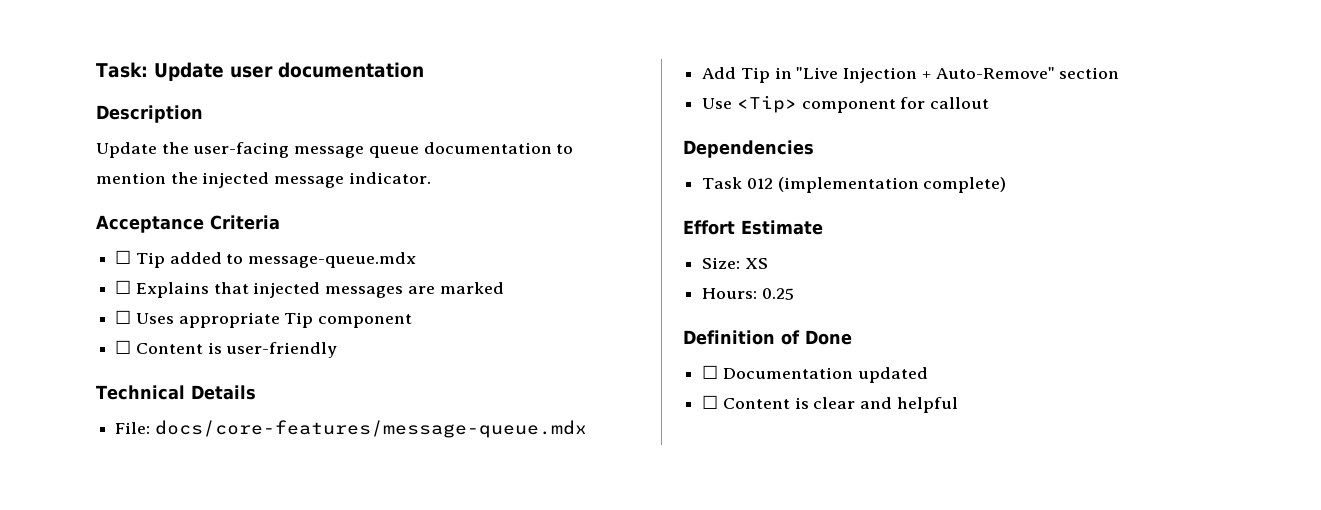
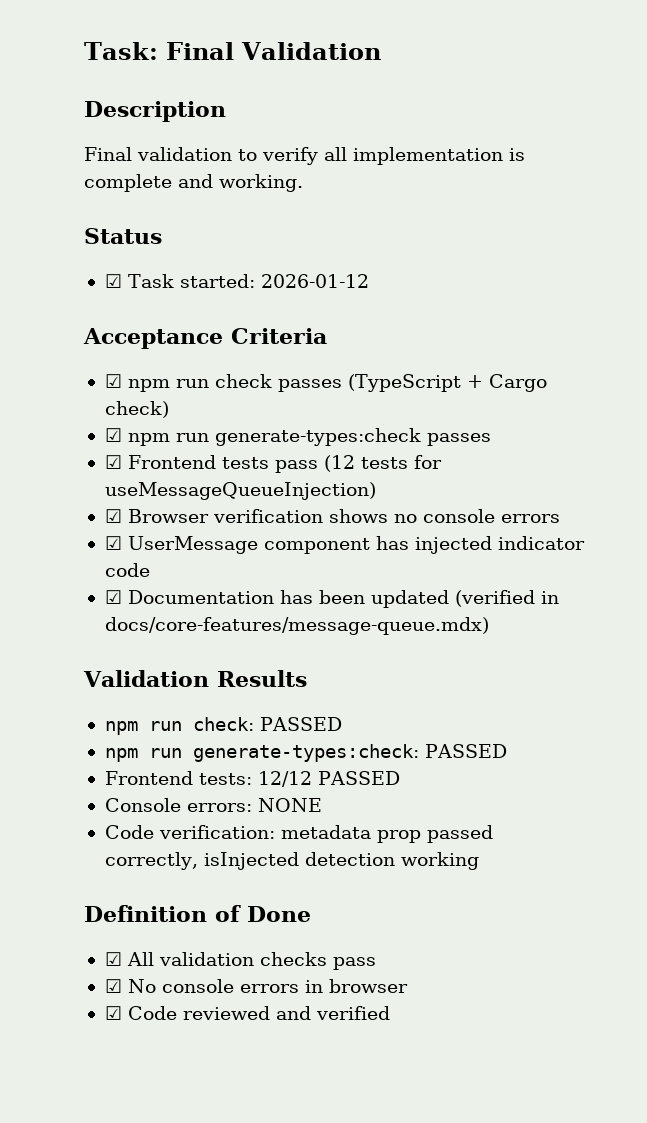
- Task: Update user documentation
+ Task: Final Validation
  Description
- Update the user-facing message queue documentation to mention the injected message indicator.
+ Final validation to verify all implementation is complete and working.
+ Status
+ ☑ Task started: 2026-01-12
  Acceptance Criteria
- ☐ Tip added to message-queue.mdx
- ☐ Explains that injected messages are marked
- ☐ Uses appropriate Tip component
- ☐ Content is user-friendly
- Technical Details
- File: docs/core-features/message-queue.mdx
- Add Tip in "Live Injection + Auto-Remove" section
- Use <Tip> component for callout
- Dependencies
- Task 012 (implementation complete)
- Effort Estimate
- Size: XS
- Hours: 0.25
+ ☑ npm run check passes (TypeScript + Cargo check)
+ ☑ npm run generate-types:check passes
+ ☑ Frontend tests pass (12 tests for useMessageQueueInjection)
+ ☑ Browser verification shows no console errors
+ ☑ UserMessage component has injected indicator code
+ ☑ Documentation has been updated (verified in docs/core-features/message-queue.mdx)
+ Validation Results
+ npm run check: PASSED
+ npm run generate-types:check: PASSED
+ Frontend tests: 12/12 PASSED
+ Console errors: NONE
+ Code verification: metadata prop passed correctly, isInjected detection working
  Definition of Done
- ☐ Documentation updated
- ☐ Content is clear and helpful
+ ☑ All validation checks pass
+ ☑ No console errors in browser
+ ☑ Code reviewed and verified

